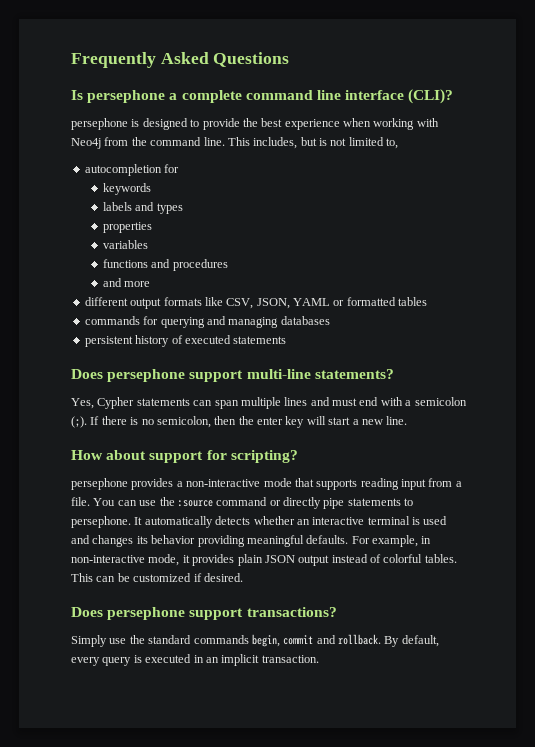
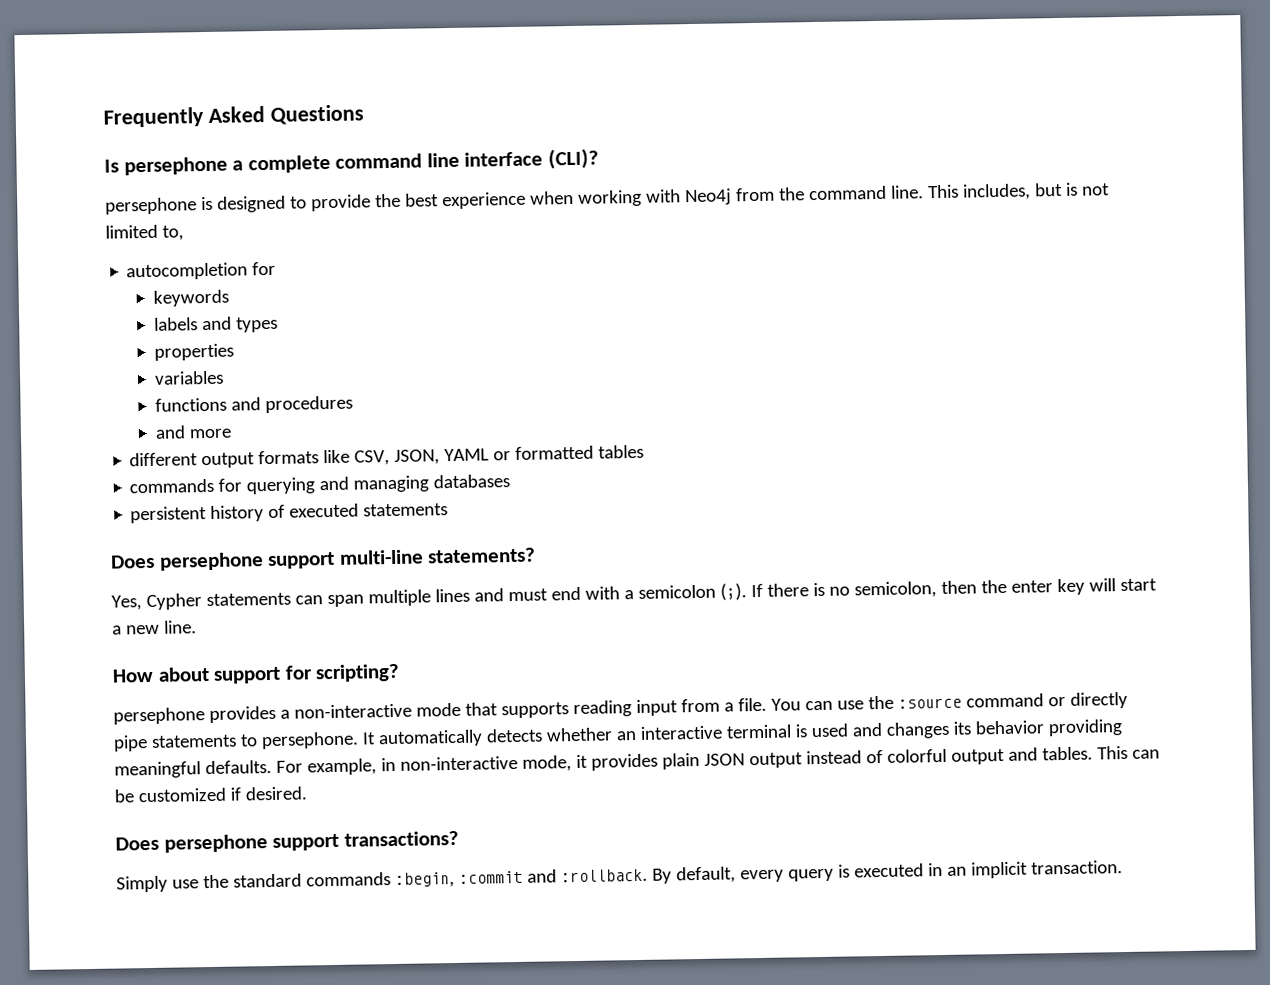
- For example, in non-interactive mode, it provides plain JSON output instead of colorful tables.
+ For example, in non-interactive mode, it provides plain JSON output instead of colorful output and tables.
- Simply use the standard commands begin, commit and rollback.
+ Simply use the standard commands :begin, :commit and :rollback.

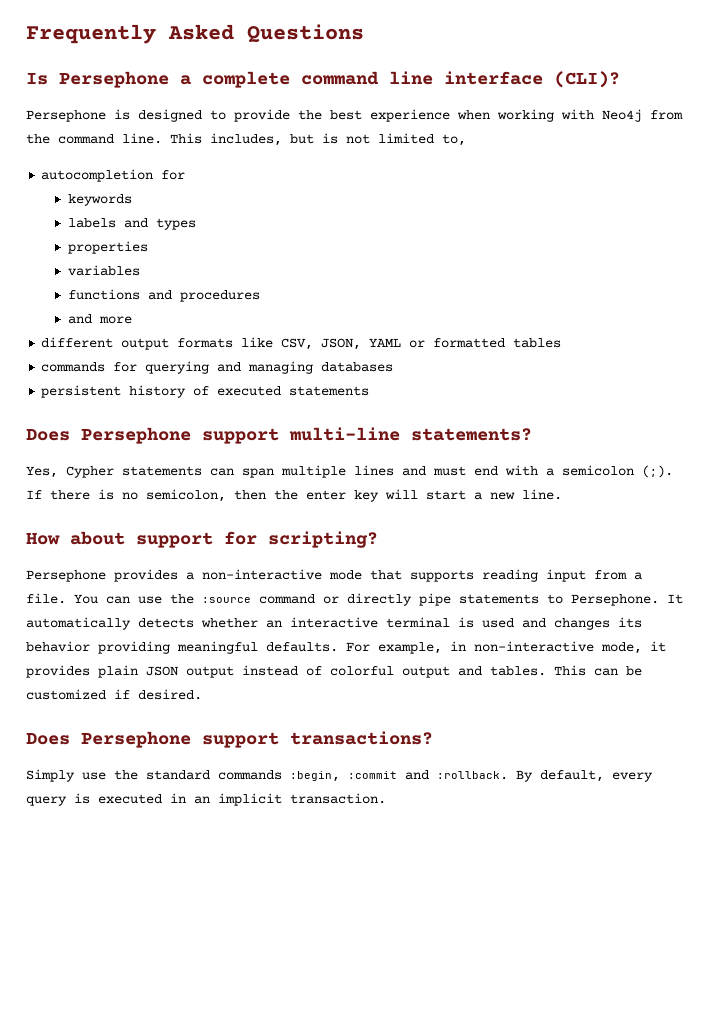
- Is persephone a complete command line interface (CLI)?
+ Is Persephone a complete command line interface (CLI)?
- persephone is designed to provide the best experience when working with Neo4j from the command line.
+ Persephone is designed to provide the best experience when working with Neo4j from the command line.
- Does persephone support multi-line statements?
+ Does Persephone support multi-line statements?
- persephone provides a non-interactive mode that supports reading input from a file.
+ Persephone provides a non-interactive mode that supports reading input from a file.
- You can use the :source command or directly pipe statements to persephone.
+ You can use the :source command or directly pipe statements to Persephone.
- Does persephone support transactions?
+ Does Persephone support transactions?

